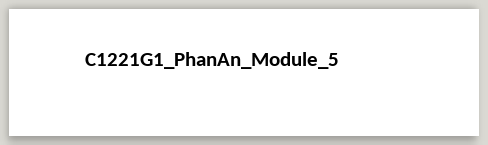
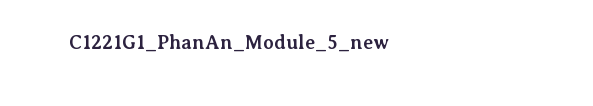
- C1221G1_PhanAn_Module_5
+ C1221G1_PhanAn_Module_5_new

